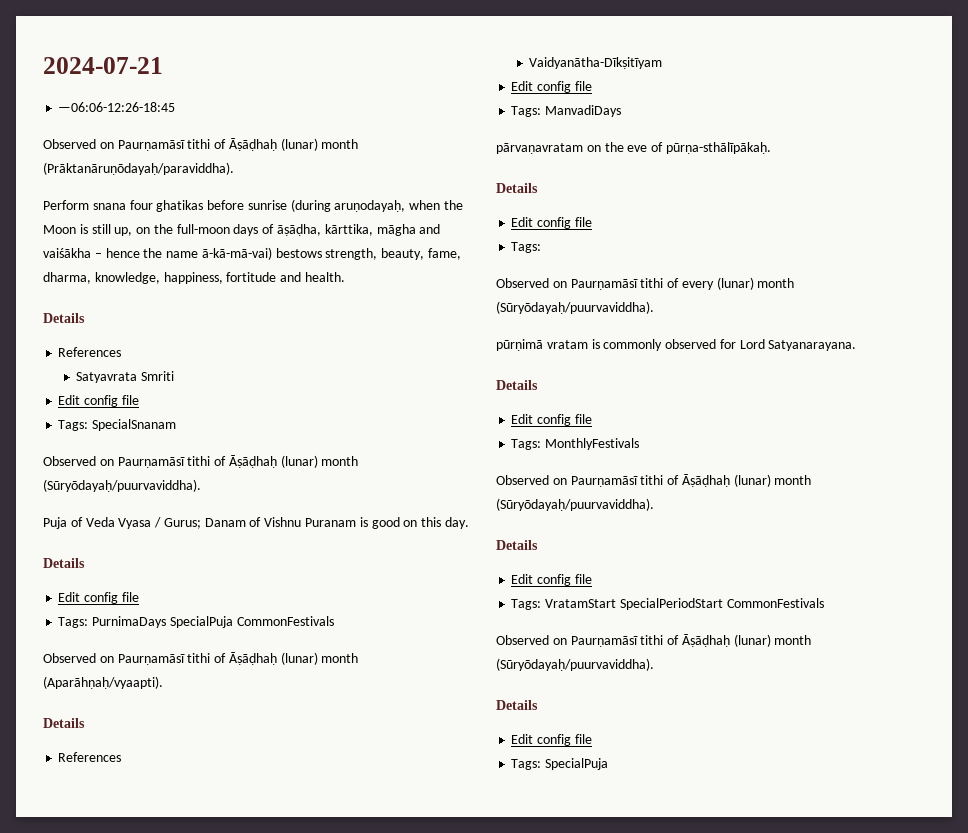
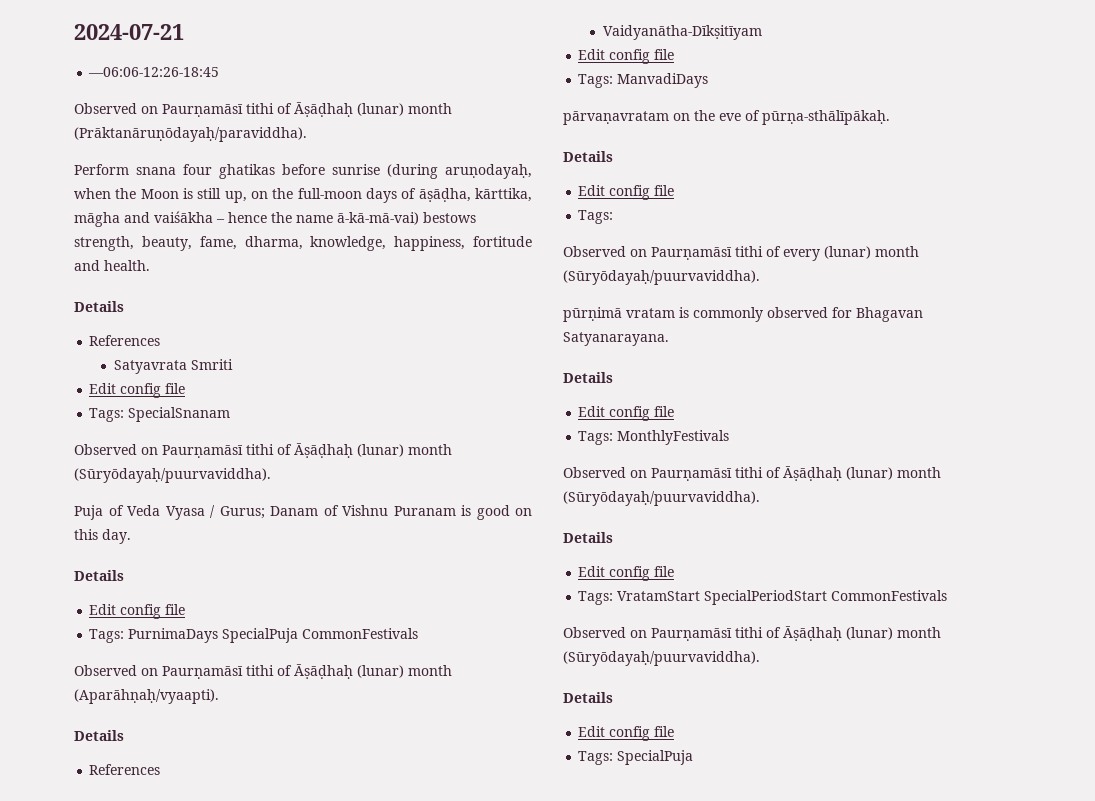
- pūrṇimā vratam is commonly observed for Lord Satyanarayana.
+ pūrṇimā vratam is commonly observed for Bhagavan Satyanarayana.

